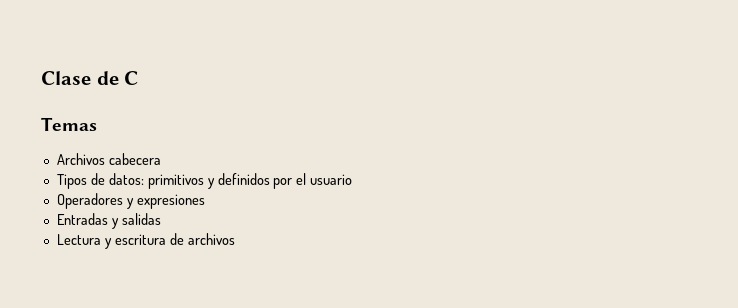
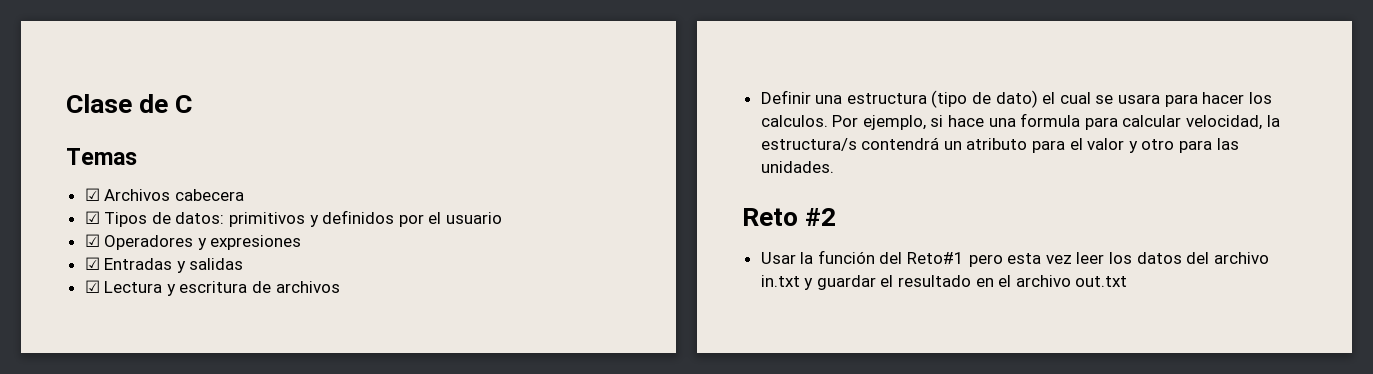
- Archivos cabecera
+ ☑ Archivos cabecera
- Tipos de datos: primitivos y definidos por el usuario
+ ☑ Tipos de datos: primitivos y definidos por el usuario
- Operadores y expresiones
+ ☑ Operadores y expresiones
- Entradas y salidas
+ ☑ Entradas y salidas
- Lectura y escritura de archivos
+ ☑ Lectura y escritura de archivos
+ Definir una estructura (tipo de dato) el cual se usara para hacer los calculos. Por ejemplo, si hace una formula para calcular velocidad, la estructura/s contendrá un atributo para el valor y otro para las unidades.
+ Reto #2
+ Usar la función del Reto#1 pero esta vez leer los datos del archivo in.txt y guardar el resultado en el archivo out.txt

